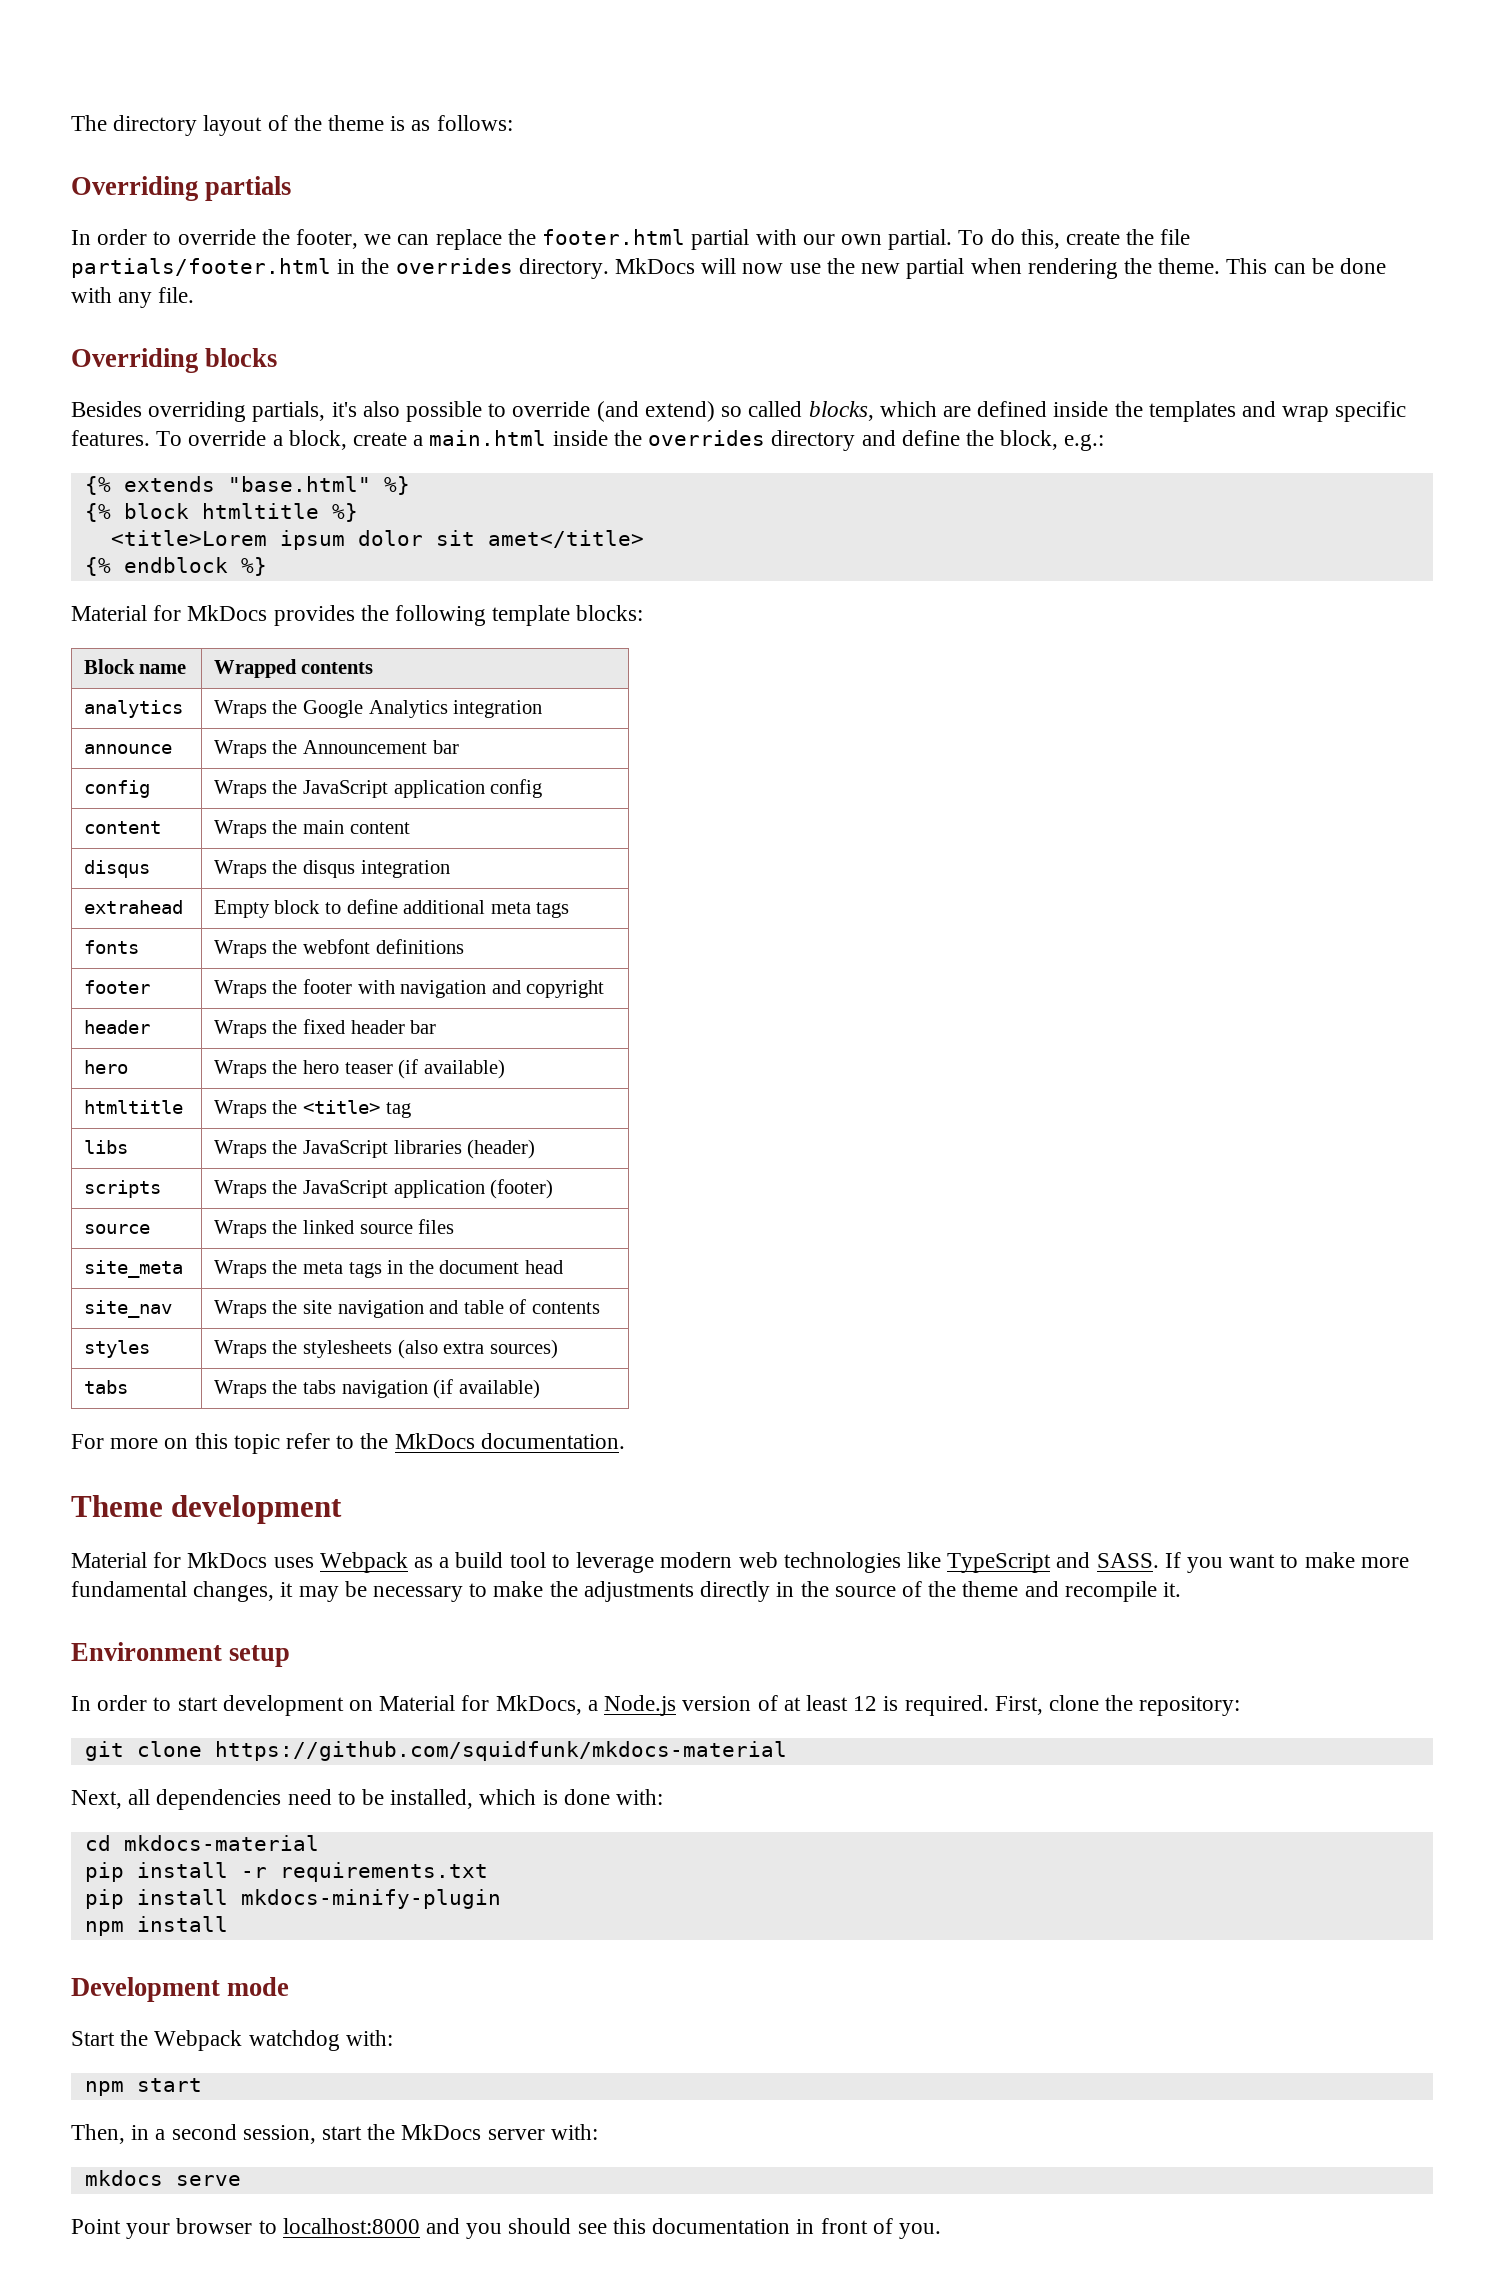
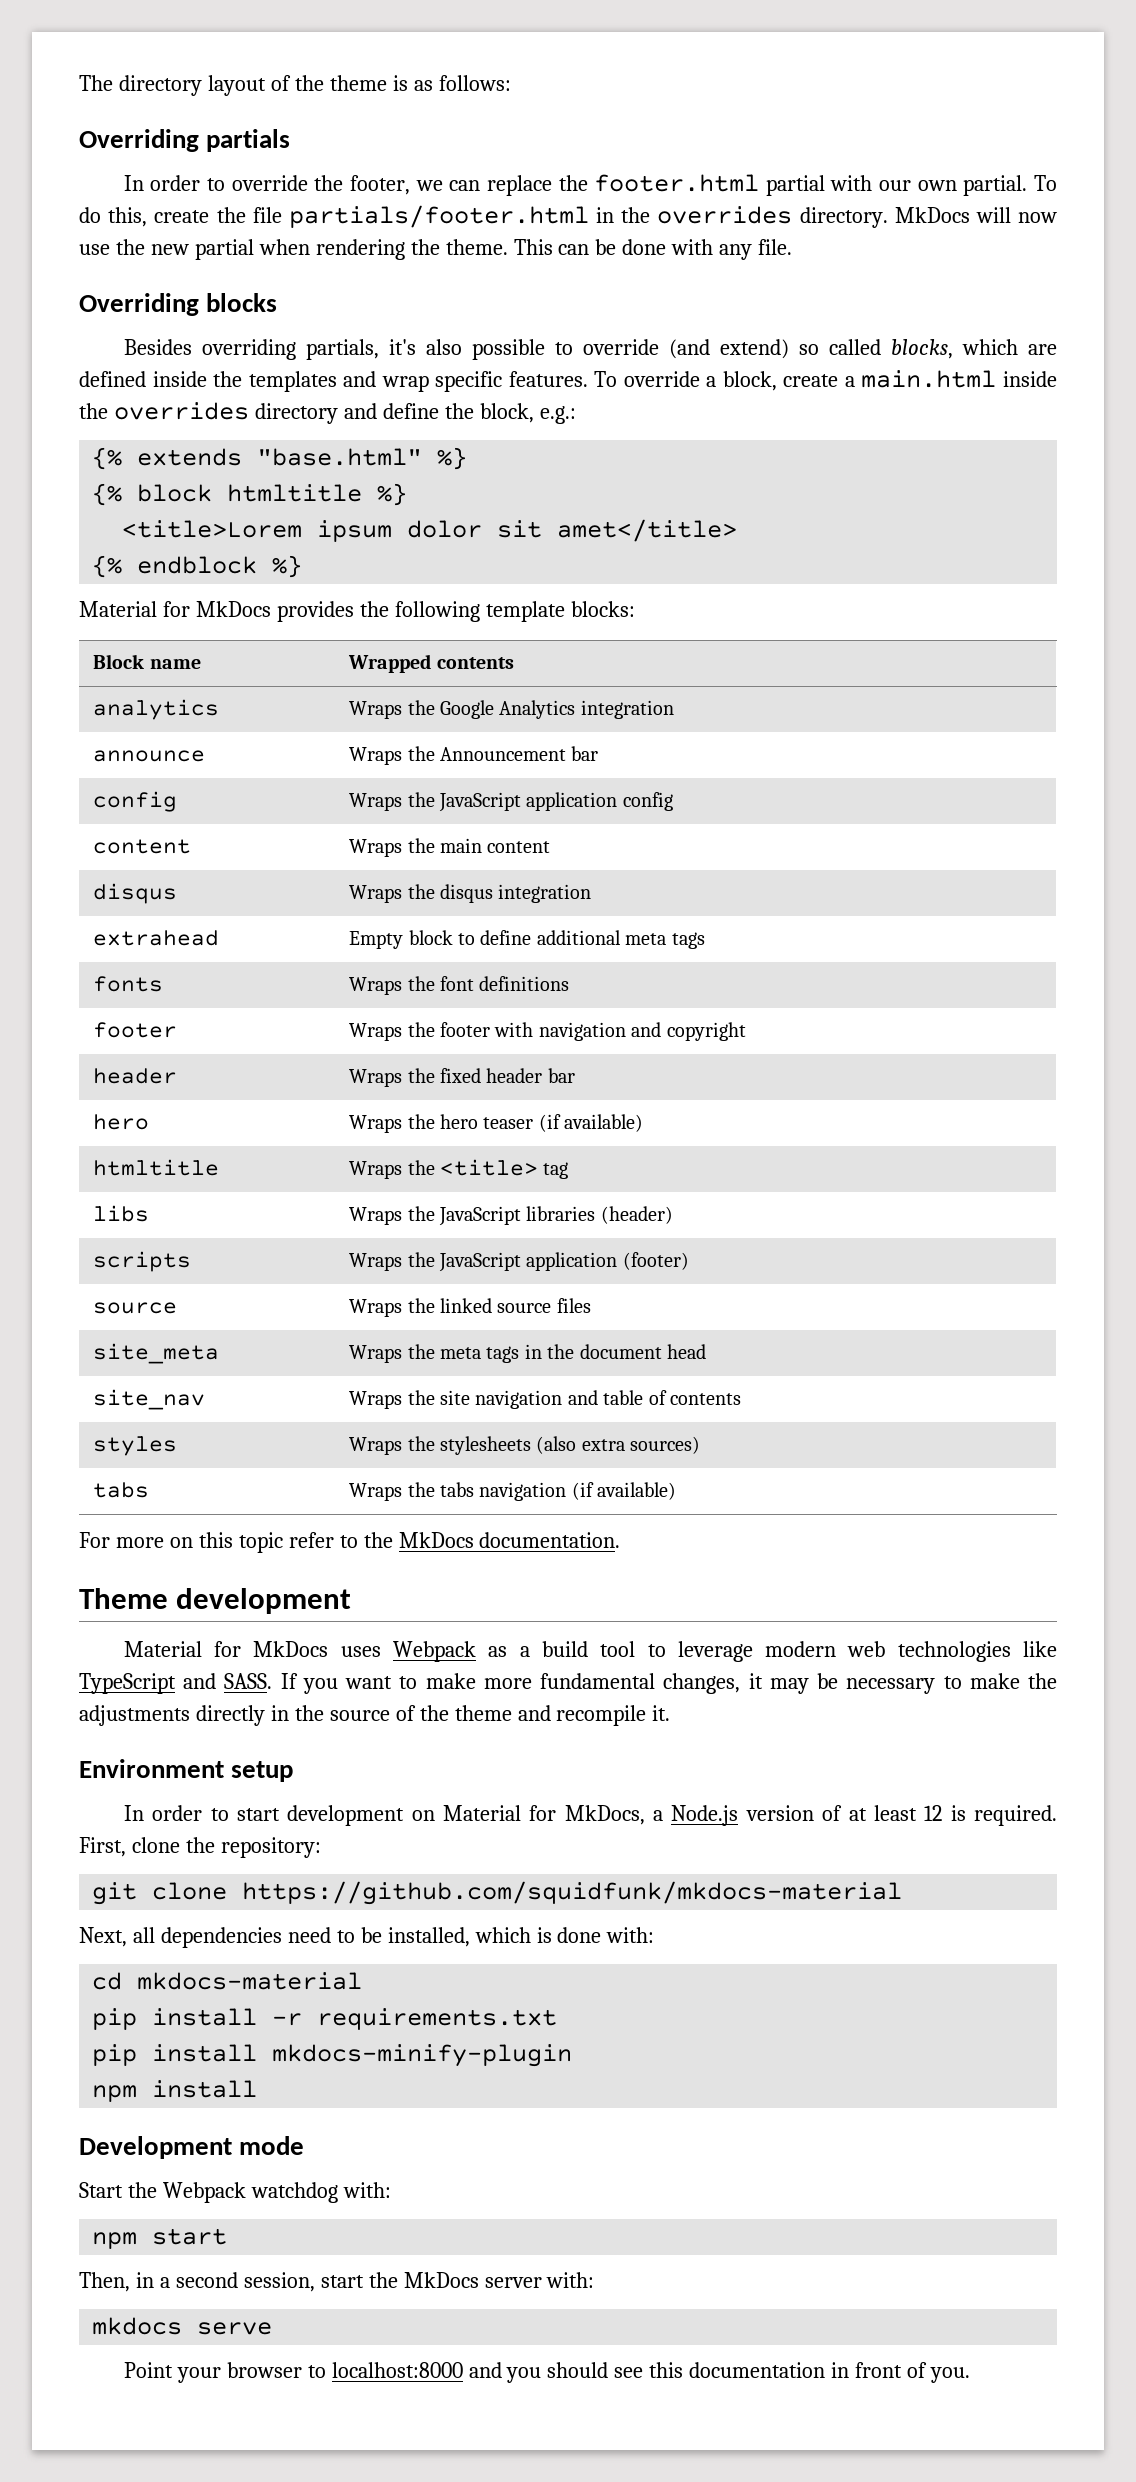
- fonts | Wraps the webfont definitions
+ fonts | Wraps the font definitions

